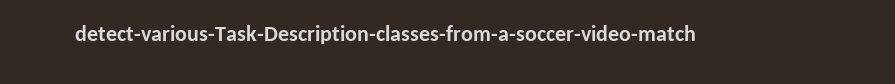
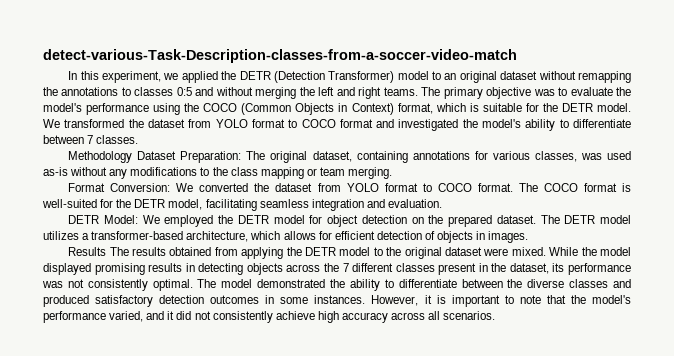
+ In this experiment, we applied the DETR (Detection Transformer) model to an original dataset without remapping the annotations to classes 0:5 and without merging the left and right teams. The primary objective was to evaluate the model's performance using the COCO (Common Objects in Context) format, which is suitable for the DETR model. We transformed the dataset from YOLO format to COCO format and investigated the model's ability to differentiate between 7 classes.
+ Methodology Dataset Preparation: The original dataset, containing annotations for various classes, was used as-is without any modifications to the class mapping or team merging.
+ Format Conversion: We converted the dataset from YOLO format to COCO format. The COCO format is well-suited for the DETR model, facilitating seamless integration and evaluation.
+ DETR Model: We employed the DETR model for object detection on the prepared dataset. The DETR model utilizes a transformer-based architecture, which allows for efficient detection of objects in images.
+ Results The results obtained from applying the DETR model to the original dataset were mixed. While the model displayed promising results in detecting objects across the 7 different classes present in the dataset, its performance was not consistently optimal. The model demonstrated the ability to differentiate between the diverse classes and produced satisfactory detection outcomes in some instances. However, it is important to note that the model's performance varied, and it did not consistently achieve high accuracy across all scenarios.

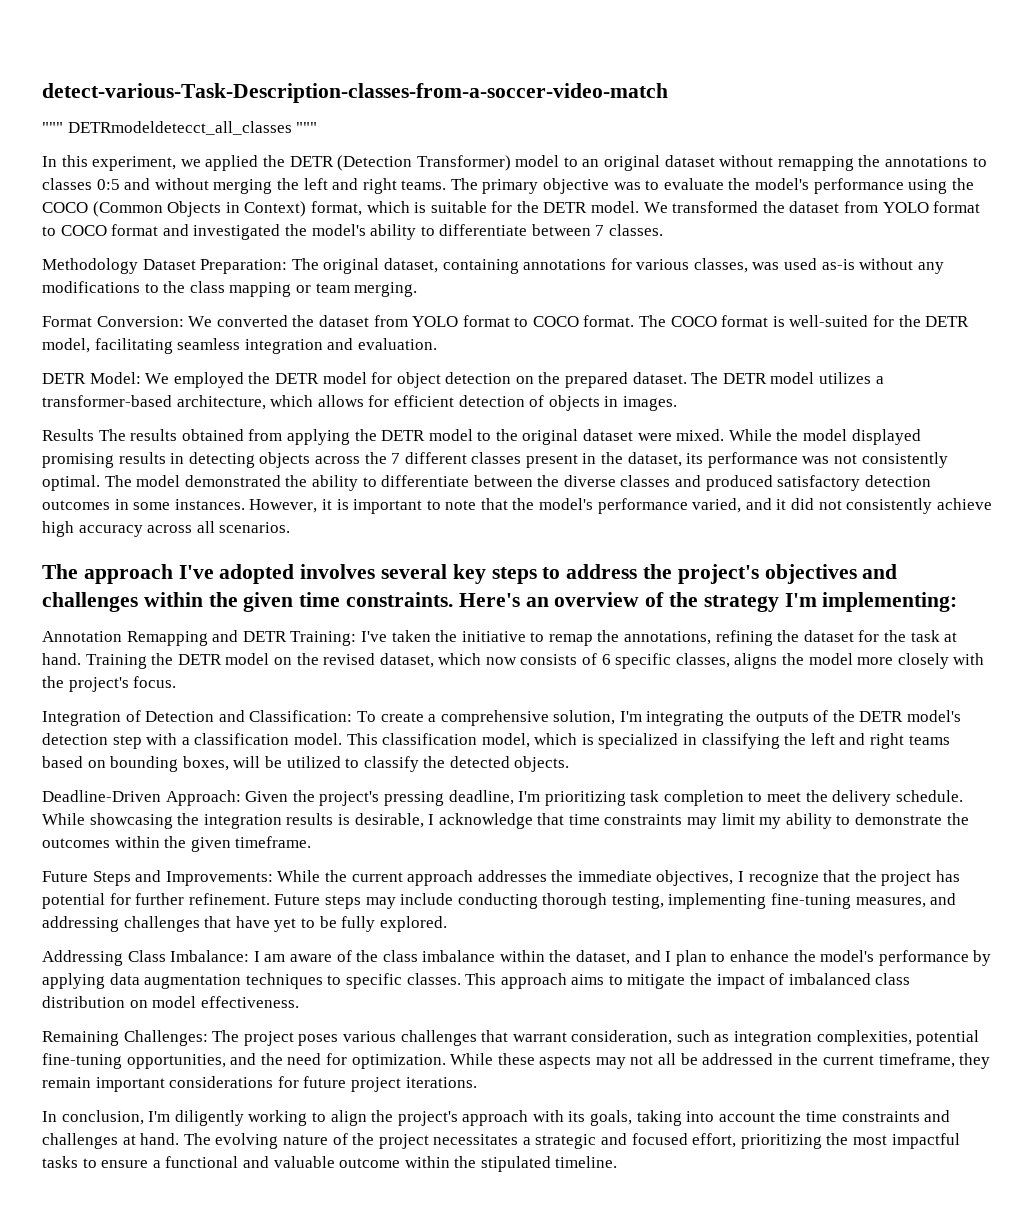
+ """ DETRmodeldetecct_all_classes """
+ The approach I've adopted involves several key steps to address the project's objectives and challenges within the given time constraints. Here's an overview of the strategy I'm implementing:
+ Annotation Remapping and DETR Training: I've taken the initiative to remap the annotations, refining the dataset for the task at hand. Training the DETR model on the revised dataset, which now consists of 6 specific classes, aligns the model more closely with the project's focus.
+ Integration of Detection and Classification: To create a comprehensive solution, I'm integrating the outputs of the DETR model's detection step with a classification model. This classification model, which is specialized in classifying the left and right teams based on bounding boxes, will be utilized to classify the detected objects.
+ Deadline-Driven Approach: Given the project's pressing deadline, I'm prioritizing task completion to meet the delivery schedule. While showcasing the integration results is desirable, I acknowledge that time constraints may limit my ability to demonstrate the outcomes within the given timeframe.
+ Future Steps and Improvements: While the current approach addresses the immediate objectives, I recognize that the project has potential for further refinement. Future steps may include conducting thorough testing, implementing fine-tuning measures, and addressing challenges that have yet to be fully explored.
+ Addressing Class Imbalance: I am aware of the class imbalance within the dataset, and I plan to enhance the model's performance by applying data augmentation techniques to specific classes. This approach aims to mitigate the impact of imbalanced class distribution on model effectiveness.
+ Remaining Challenges: The project poses various challenges that warrant consideration, such as integration complexities, potential fine-tuning opportunities, and the need for optimization. While these aspects may not all be addressed in the current timeframe, they remain important considerations for future project iterations.
+ In conclusion, I'm diligently working to align the project's approach with its goals, taking into account the time constraints and challenges at hand. The evolving nature of the project necessitates a strategic and focused effort, prioritizing the most impactful tasks to ensure a functional and valuable outcome within the stipulated timeline.

